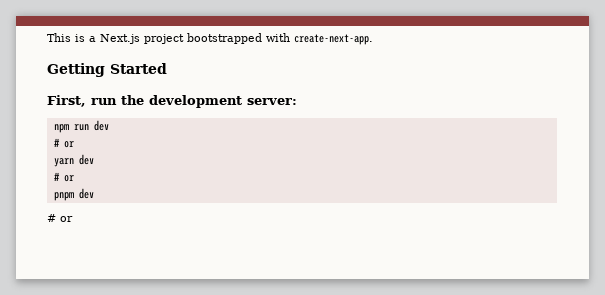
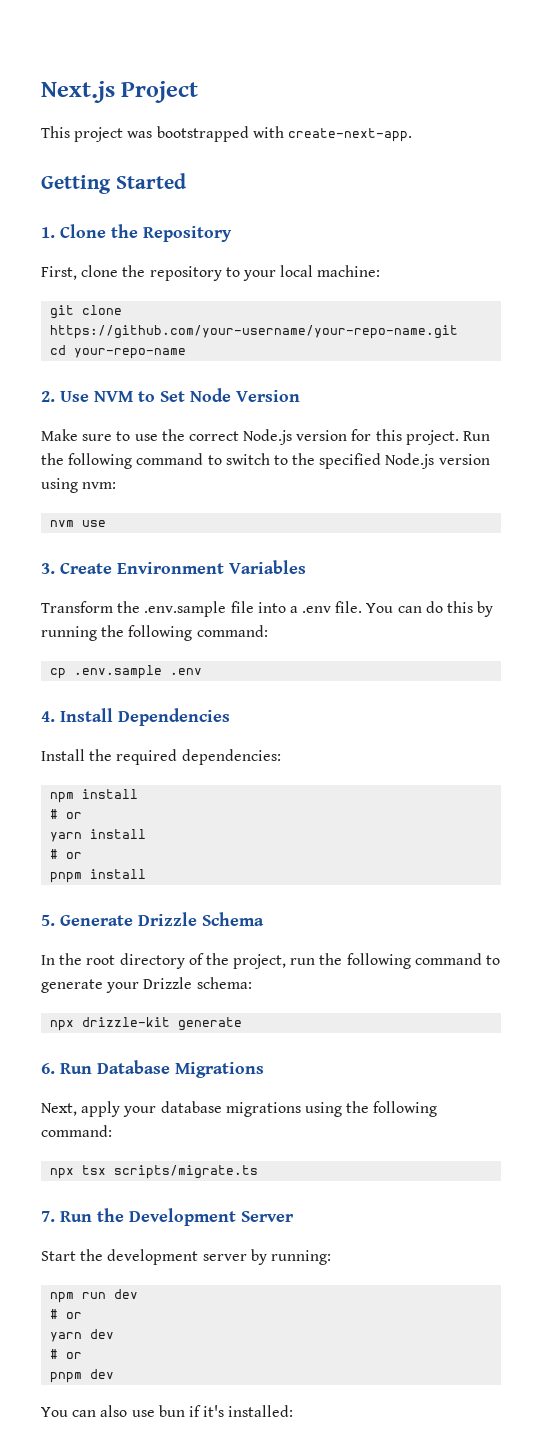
- This is a Next.js project bootstrapped with create-next-app.
+ Next.js Project
+ This project was bootstrapped with create-next-app.
- First, run the development server:
+ 1. Clone the Repository
+ First, clone the repository to your local machine:
+ git clone https://github.com/your-username/your-repo-name.git
+ cd your-repo-name
+ 2. Use NVM to Set Node Version
+ Make sure to use the correct Node.js version for this project. Run the following command to switch to the specified Node.js version using nvm:
+ nvm use
+ 3. Create Environment Variables
+ Transform the .env.sample file into a .env file. You can do this by running the following command:
+ cp .env.sample .env
+ 4. Install Dependencies
+ Install the required dependencies:
+ npm install
+ # or
+ yarn install
+ # or
+ pnpm install
+ 5. Generate Drizzle Schema
+ In the root directory of the project, run the following command to generate your Drizzle schema:
+ npx drizzle-kit generate
+ 6. Run Database Migrations
+ Next, apply your database migrations using the following command:
+ npx tsx scripts/migrate.ts
+ 7. Run the Development Server
+ Start the development server by running:
  pnpm dev
- # or
+ You can also use bun if it's installed:

